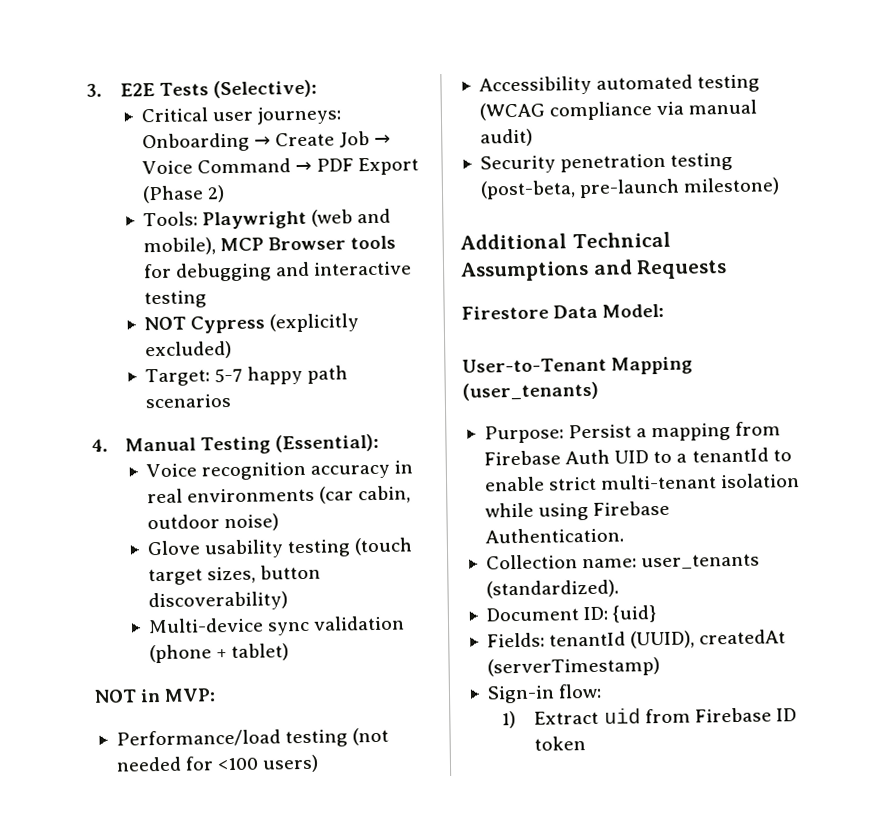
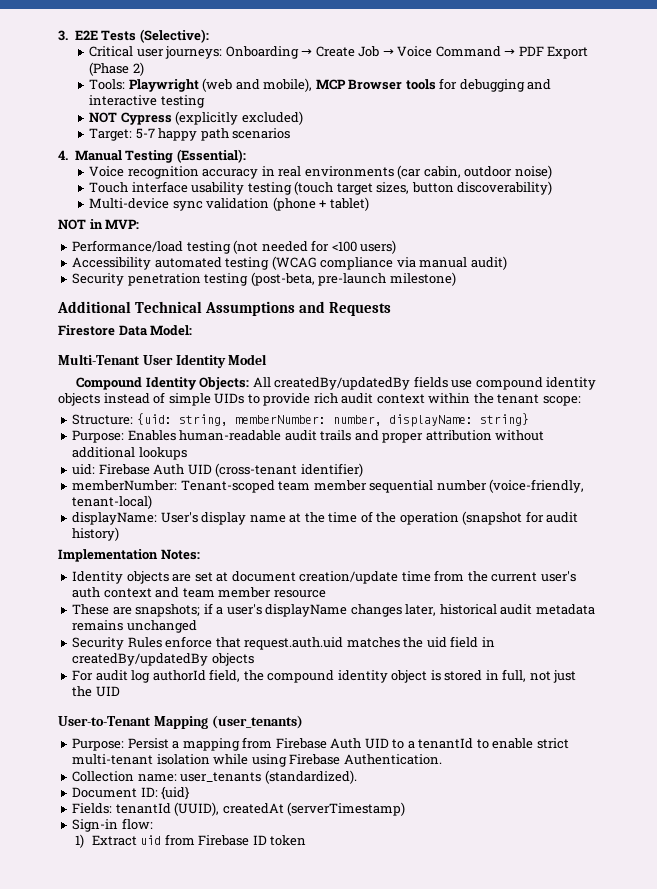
- Glove usability testing (touch target sizes, button discoverability)
+ Touch interface usability testing (touch target sizes, button discoverability)
+ Multi-Tenant User Identity Model
+ Compound Identity Objects: All createdBy/updatedBy fields use compound identity objects instead of simple UIDs to provide rich audit context within the tenant scope:
+ Structure: {uid: string, memberNumber: number, displayName: string}
+ Purpose: Enables human-readable audit trails and proper attribution without additional lookups
+ uid: Firebase Auth UID (cross-tenant identifier)
+ memberNumber: Tenant-scoped team member sequential number (voice-friendly, tenant-local)
+ displayName: User's display name at the time of the operation (snapshot for audit history)
+ Implementation Notes:
+ Identity objects are set at document creation/update time from the current user's auth context and team member resource
+ These are snapshots; if a user's displayName changes later, historical audit metadata remains unchanged
+ Security Rules enforce that request.auth.uid matches the uid field in createdBy/updatedBy objects
+ For audit log authorId field, the compound identity object is stored in full, not just the UID

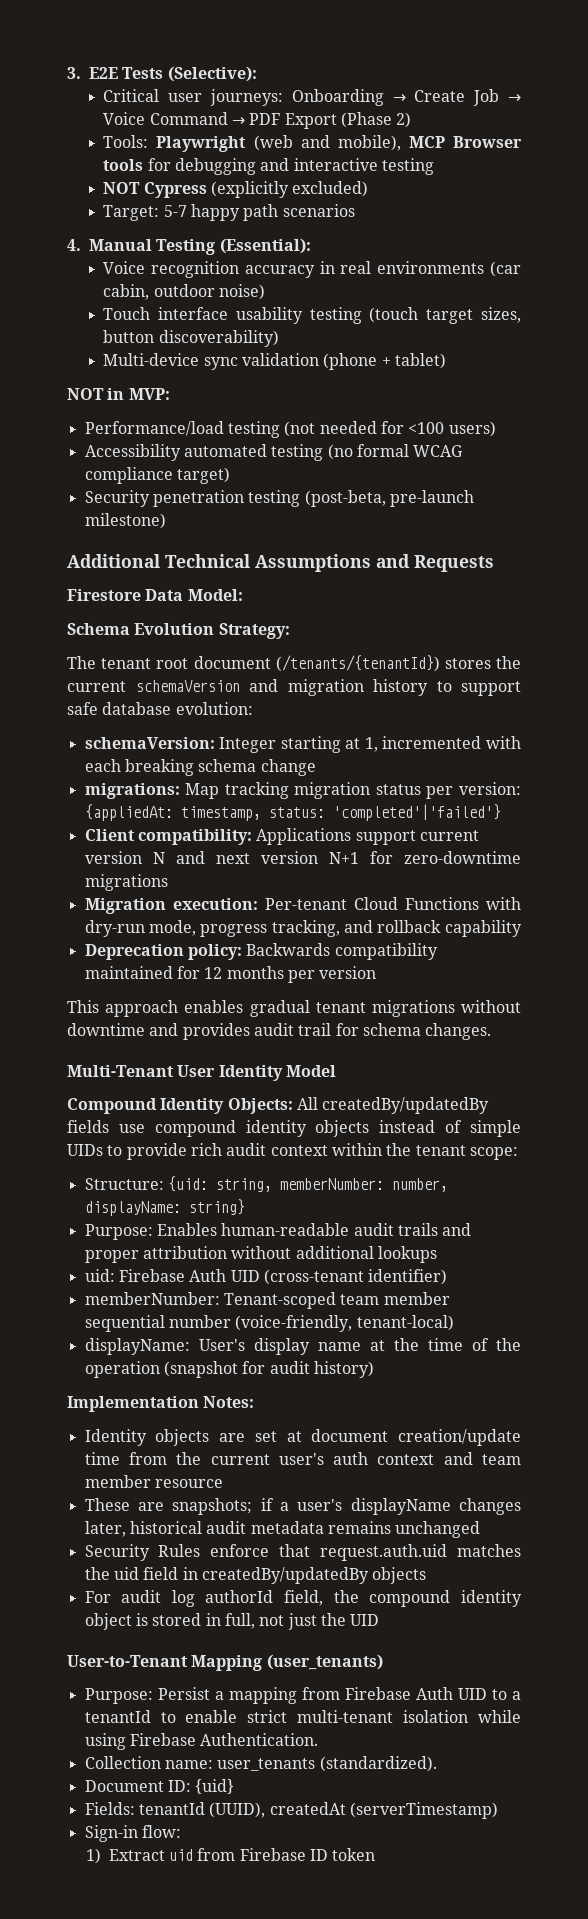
- Accessibility automated testing (WCAG compliance via manual audit)
+ Accessibility automated testing (no formal WCAG compliance target)
+ Schema Evolution Strategy:
+ The tenant root document (/tenants/{tenantId}) stores the current schemaVersion and migration history to support safe database evolution:
+ schemaVersion: Integer starting at 1, incremented with each breaking schema change
+ migrations: Map tracking migration status per version: {appliedAt: timestamp, status: 'completed'|'failed'}
+ Client compatibility: Applications support current version N and next version N+1 for zero-downtime migrations
+ Migration execution: Per-tenant Cloud Functions with dry-run mode, progress tracking, and rollback capability
+ Deprecation policy: Backwards compatibility maintained for 12 months per version
+ This approach enables gradual tenant migrations without downtime and provides audit trail for schema changes.

